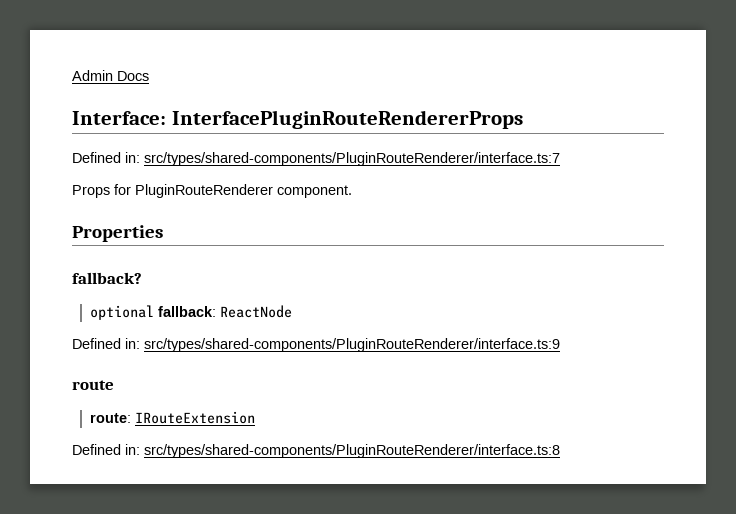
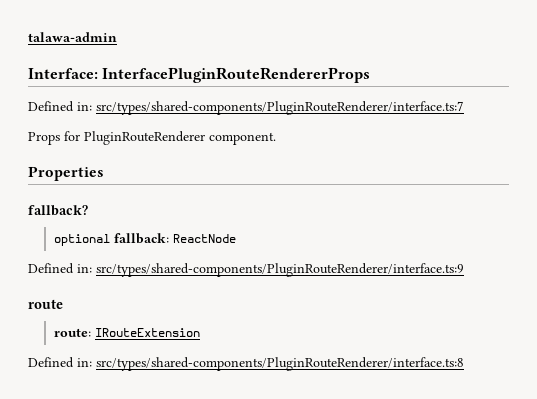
- Admin Docs
+ talawa-admin

